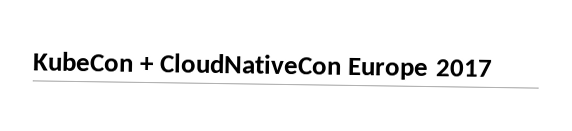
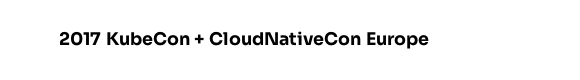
- KubeCon + CloudNativeCon Europe 2017
+ 2017 KubeCon + CloudNativeCon Europe

